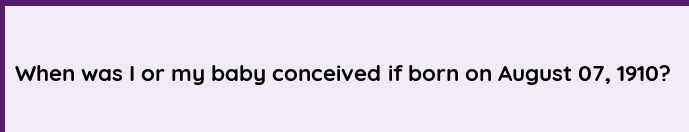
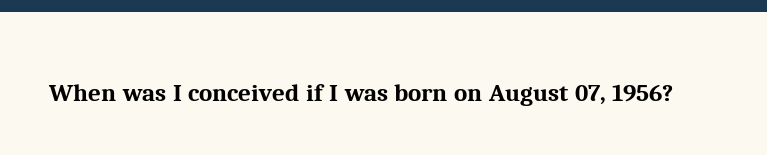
- When was I or my baby conceived if born on August 07, 1910?
+ When was I conceived if I was born on August 07, 1956?

